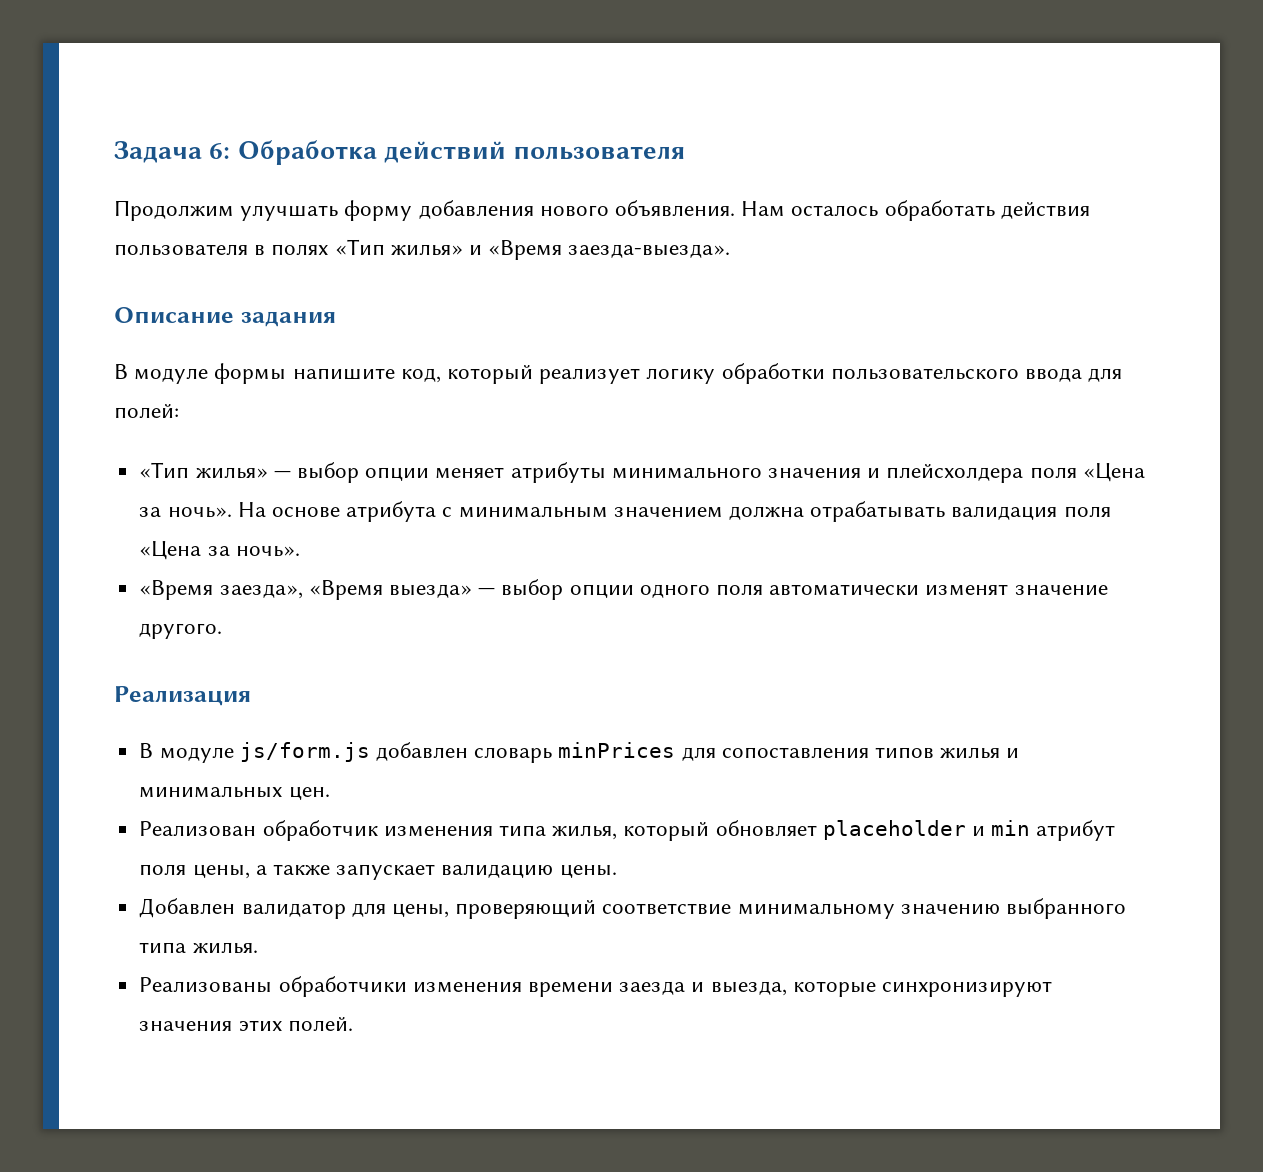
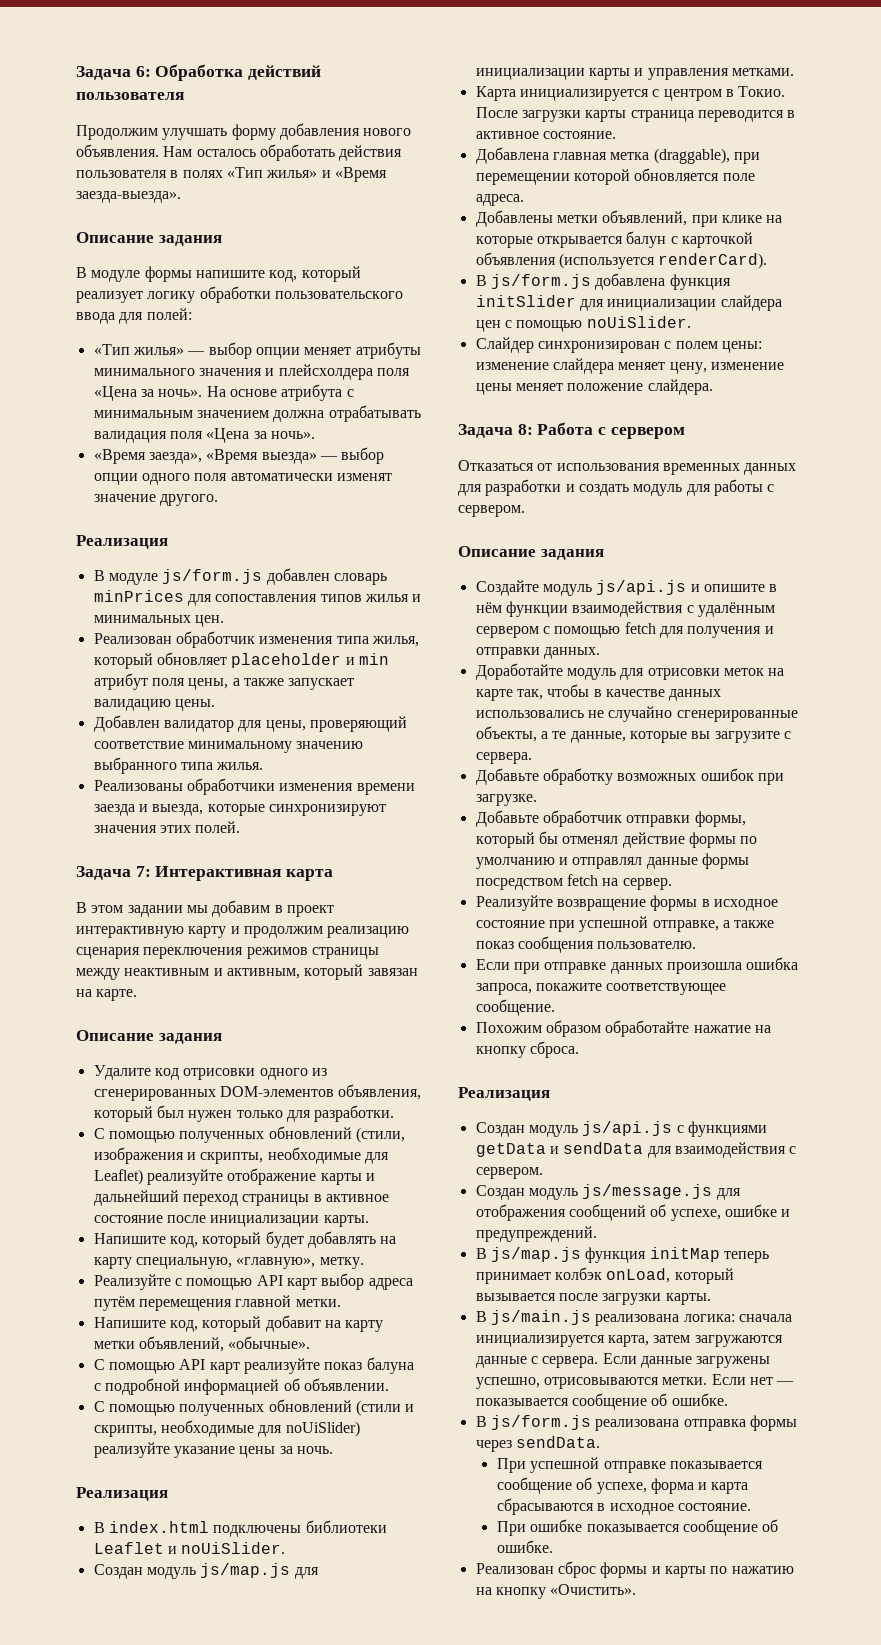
+ Задача 7: Интерактивная карта
+ В этом задании мы добавим в проект интерактивную карту и продолжим реализацию сценария переключения режимов страницы между неактивным и активным, который завязан на карте.
+ Описание задания
+ Удалите код отрисовки одного из сгенерированных DOM-элементов объявления, который был нужен только для разработки.
+ С помощью полученных обновлений (стили, изображения и скрипты, необходимые для Leaflet) реализуйте отображение карты и дальнейший переход страницы в активное состояние после инициализации карты.
+ Напишите код, который будет добавлять на карту специальную, «главную», метку.
+ Реализуйте с помощью API карт выбор адреса путём перемещения главной метки.
+ Напишите код, который добавит на карту метки объявлений, «обычные».
+ С помощью API карт реализуйте показ балуна с подробной информацией об объявлении.
+ С помощью полученных обновлений (стили и скрипты, необходимые для noUiSlider) реализуйте указание цены за ночь.
+ Реализация
+ В index.html подключены библиотеки Leaflet и noUiSlider.
+ Создан модуль js/map.js для инициализации карты и управления метками.
+ Карта инициализируется с центром в Токио. После загрузки карты страница переводится в активное состояние.
+ Добавлена главная метка (draggable), при перемещении которой обновляется поле адреса.
+ Добавлены метки объявлений, при клике на которые открывается балун с карточкой объявления (используется renderCard).
+ В js/form.js добавлена функция initSlider для инициализации слайдера цен с помощью noUiSlider.
+ Слайдер синхронизирован с полем цены: изменение слайдера меняет цену, изменение цены меняет положение слайдера.
+ Задача 8: Работа с сервером
+ Отказаться от использования временных данных для разработки и создать модуль для работы с сервером.
+ Описание задания
+ Создайте модуль js/api.js и опишите в нём функции взаимодействия c удалённым сервером с помощью fetch для получения и отправки данных.
+ Доработайте модуль для отрисовки меток на карте так, чтобы в качестве данных использовались не случайно сгенерированные объекты, а те данные, которые вы загрузите с сервера.
+ Добавьте обработку возможных ошибок при загрузке.
+ Добавьте обработчик отправки формы, который бы отменял действие формы по умолчанию и отправлял данные формы посредством fetch на сервер.
+ Реализуйте возвращение формы в исходное состояние при успешной отправке, а также показ сообщения пользователю.
+ Если при отправке данных произошла ошибка запроса, покажите соответствующее сообщение.
+ Похожим образом обработайте нажатие на кнопку сброса.
+ Реализация
+ Создан модуль js/api.js с функциями getData и sendData для взаимодействия с сервером.
+ Создан модуль js/message.js для отображения сообщений об успехе, ошибке и предупреждений.
+ В js/map.js функция initMap теперь принимает колбэк onLoad, который вызывается после загрузки карты.
+ В js/main.js реализована логика: сначала инициализируется карта, затем загружаются данные с сервера. Если данные загружены успешно, отрисовываются метки. Если нет — показывается сообщение об ошибке.
+ В js/form.js реализована отправка формы через sendData.
+ При успешной отправке показывается сообщение об успехе, форма и карта сбрасываются в исходное состояние.
+ При ошибке показывается сообщение об ошибке.
+ Реализован сброс формы и карты по нажатию на кнопку «Очистить».

